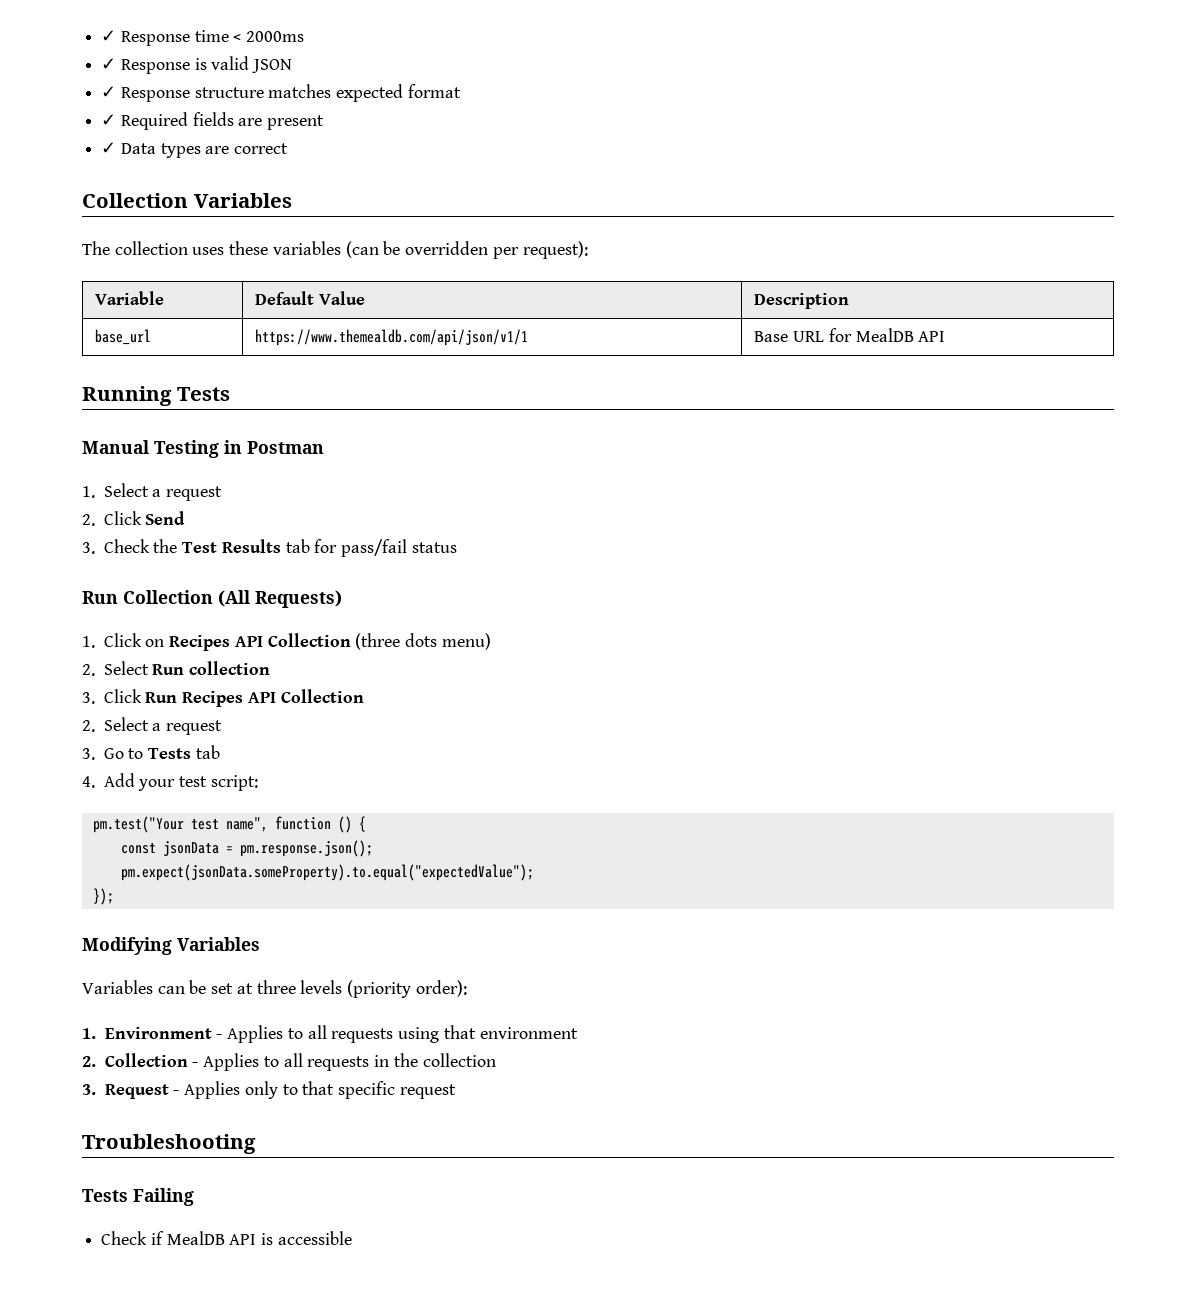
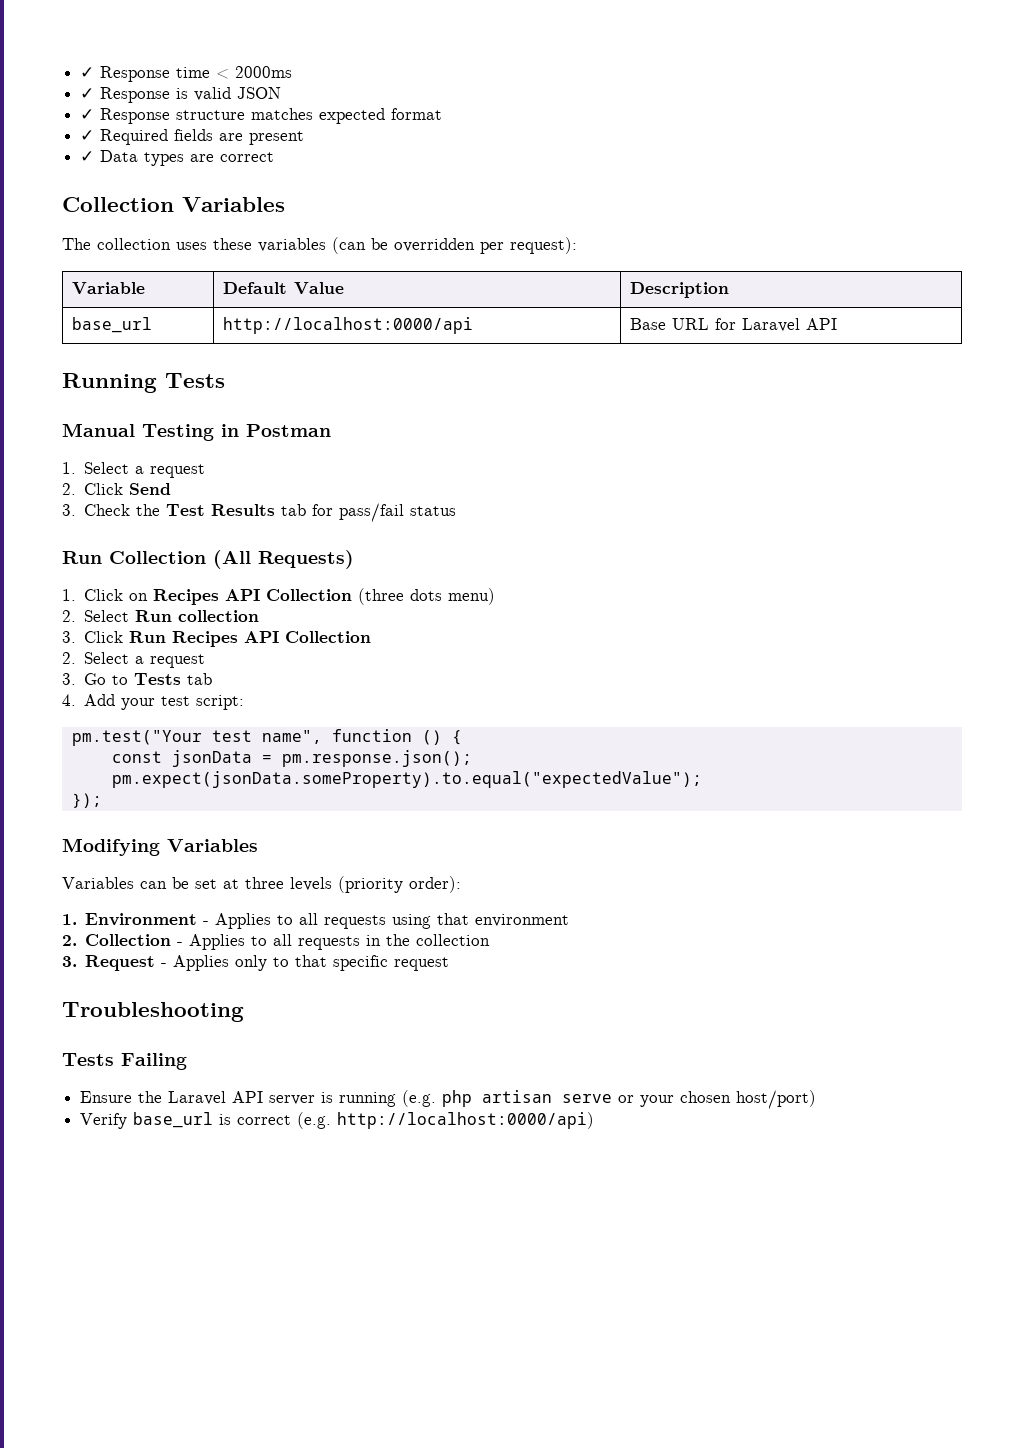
- base_url | https://www.themealdb.com/api/json/v1/1 | Base URL for MealDB API
+ base_url | http://localhost:0000/api | Base URL for Laravel API
- Check if MealDB API is accessible
+ Ensure the Laravel API server is running (e.g. php artisan serve or your chosen host/port)
+ Verify base_url is correct (e.g. http://localhost:0000/api)

